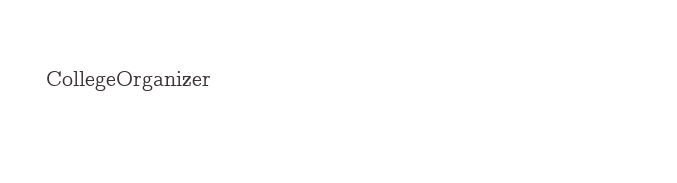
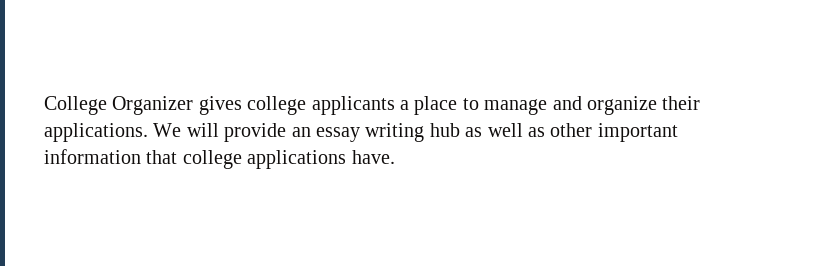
- CollegeOrganizer
+ College Organizer gives college applicants a place to manage and organize their applications. We will provide an essay writing hub as well as other important information that college applications have.

